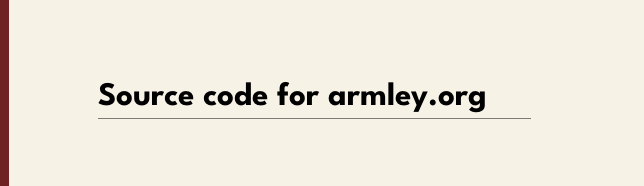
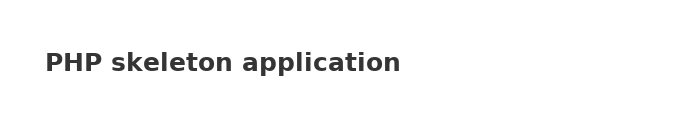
- Source code for armley.org
+ PHP skeleton application

